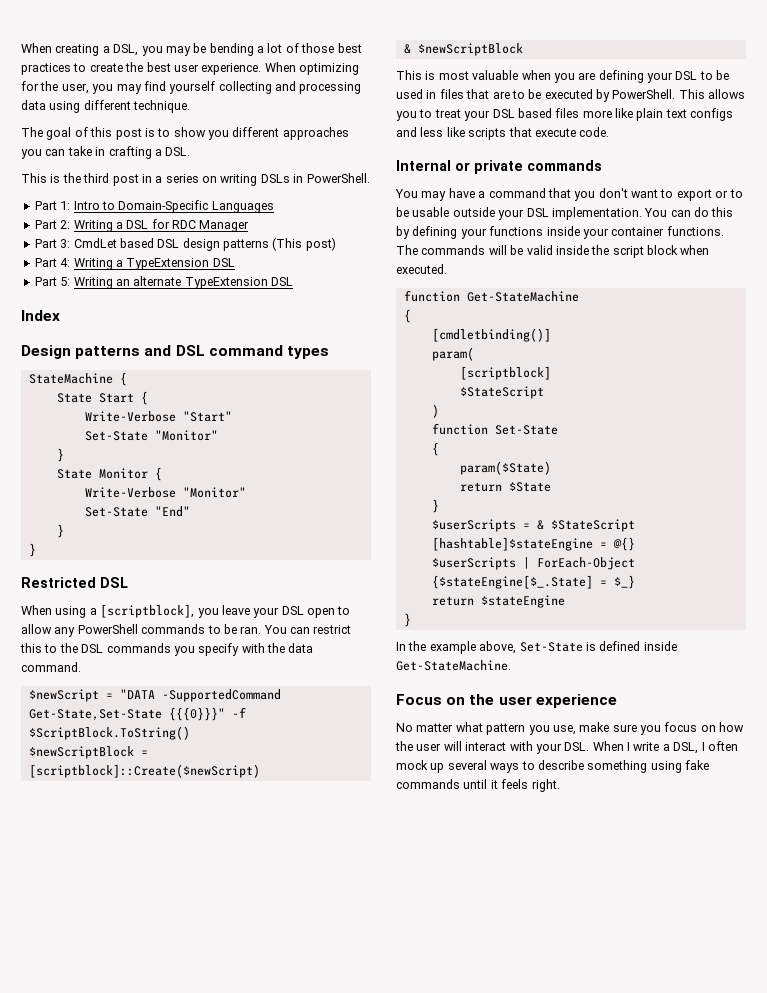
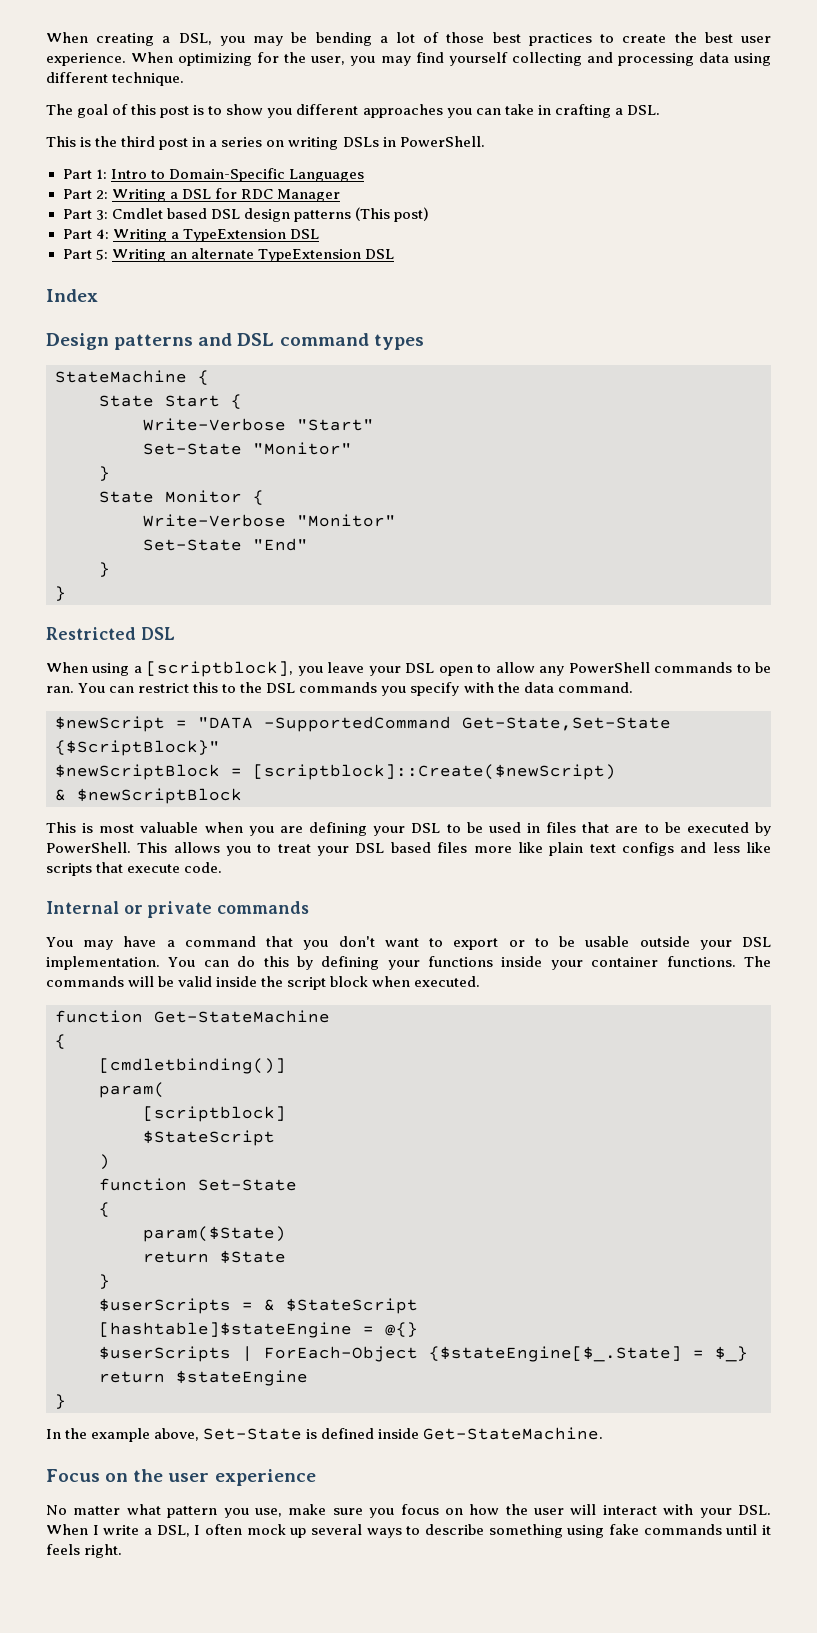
- Part 3: CmdLet based DSL design patterns (This post)
+ Part 3: Cmdlet based DSL design patterns (This post)
- $newScript = "DATA -SupportedCommand Get-State,Set-State {{{0}}}" -f $ScriptBlock.ToString()
+ $newScript = "DATA -SupportedCommand Get-State,Set-State {$ScriptBlock}"

